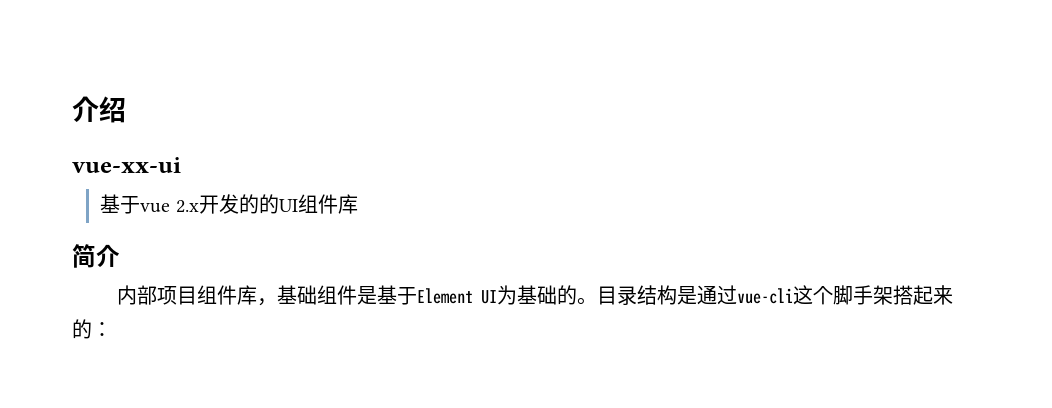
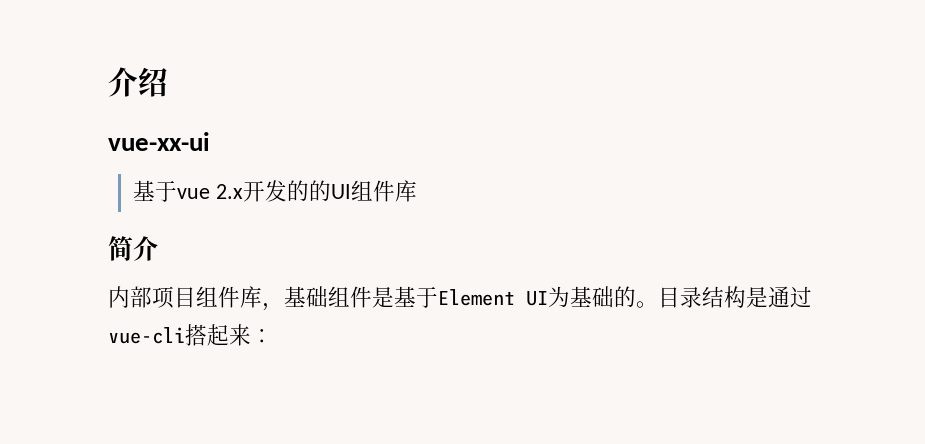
- 目录结构是通过vue-cli这个脚手架搭起来的：
+ 目录结构是通过vue-cli搭起来：

